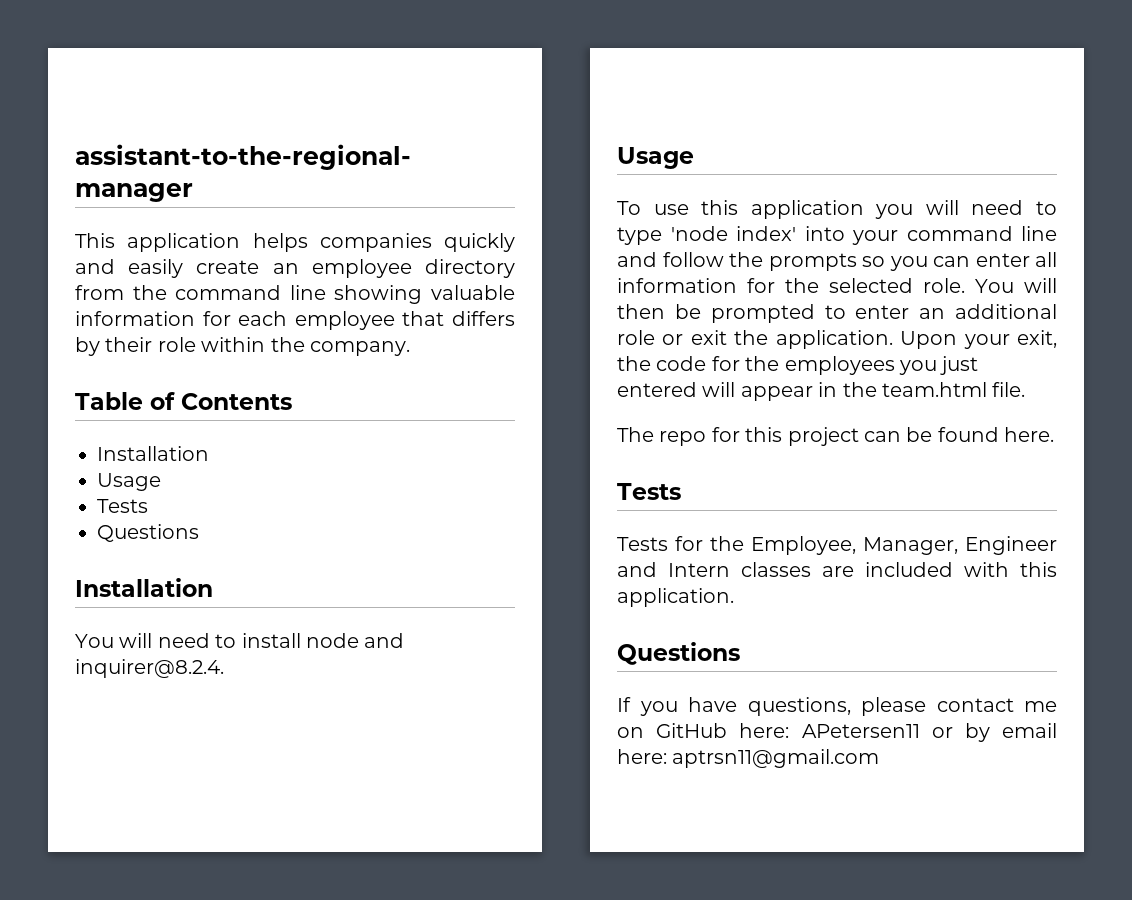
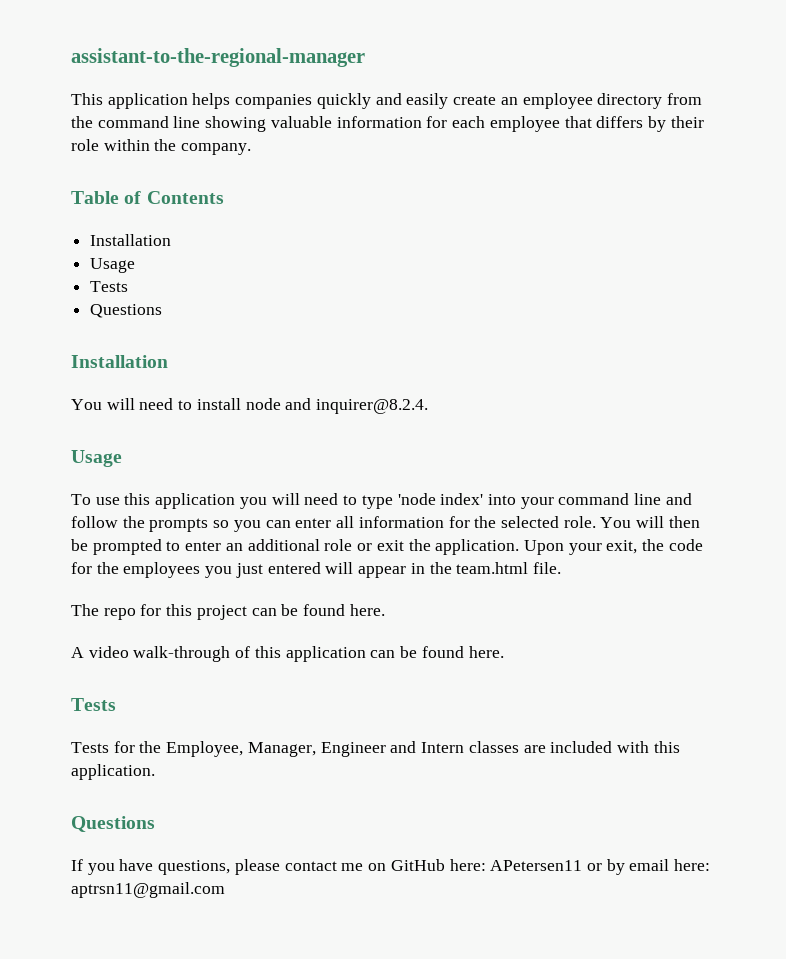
+ A video walk-through of this application can be found here.

